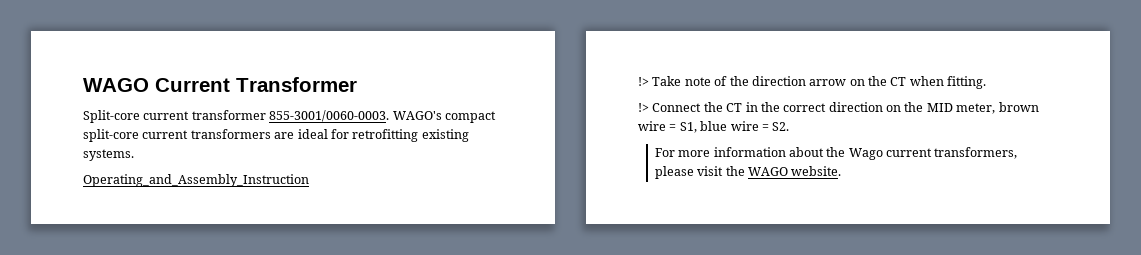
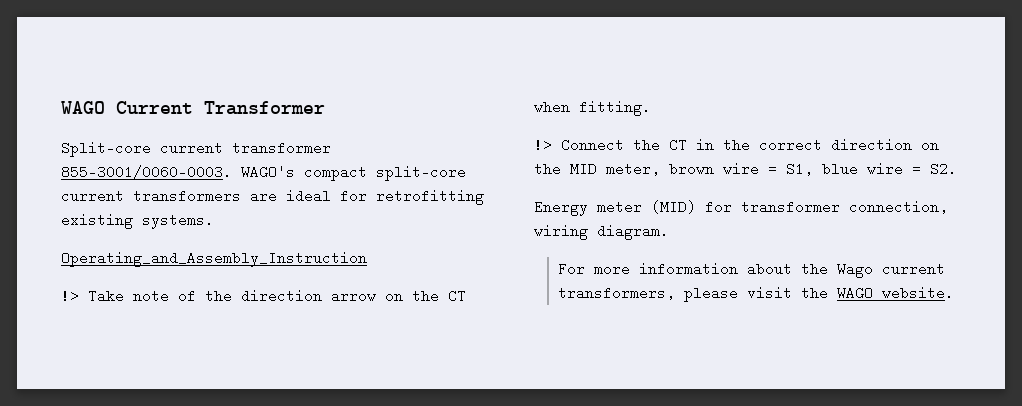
+ Energy meter (MID) for transformer connection, wiring diagram.

